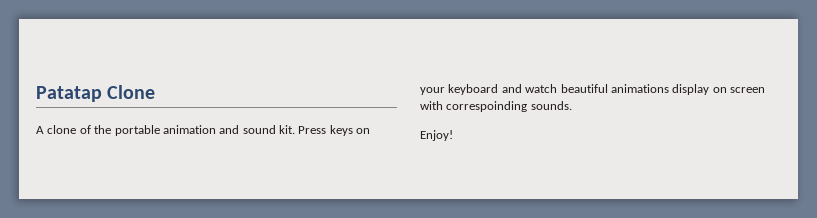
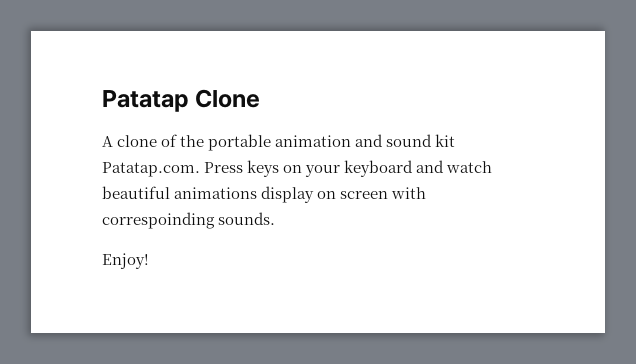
- A clone of the portable animation and sound kit. Press keys on your keyboard and watch beautiful animations display on screen with correspoinding sounds.
+ A clone of the portable animation and sound kit Patatap.com. Press keys on your keyboard and watch beautiful animations display on screen with correspoinding sounds.

